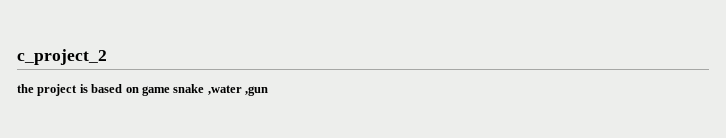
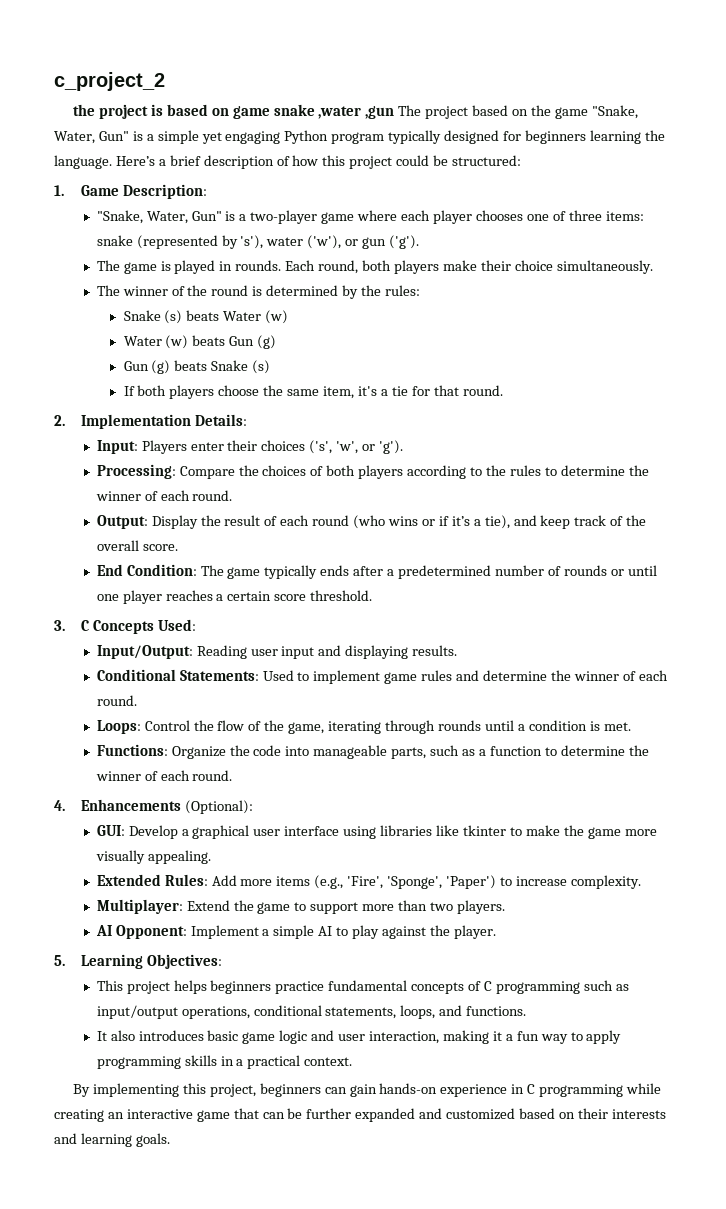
- the project is based on game snake ,water ,gun
+ the project is based on game snake ,water ,gun The project based on the game "Snake, Water, Gun" is a simple yet engaging Python program typically designed for beginners learning the language. Here’s a brief description of how this project could be structured:
+ 1. Game Description:
+ "Snake, Water, Gun" is a two-player game where each player chooses one of three items: snake (represented by 's'), water ('w'), or gun ('g').
+ The game is played in rounds. Each round, both players make their choice simultaneously.
+ The winner of the round is determined by the rules:
+ Snake (s) beats Water (w)
+ Water (w) beats Gun (g)
+ Gun (g) beats Snake (s)
+ If both players choose the same item, it's a tie for that round.
+ 2. Implementation Details:
+ Input: Players enter their choices ('s', 'w', or 'g').
+ Processing: Compare the choices of both players according to the rules to determine the winner of each round.
+ Output: Display the result of each round (who wins or if it’s a tie), and keep track of the overall score.
+ End Condition: The game typically ends after a predetermined number of rounds or until one player reaches a certain score threshold.
+ 3. C Concepts Used:
+ Input/Output: Reading user input and displaying results.
+ Conditional Statements: Used to implement game rules and determine the winner of each round.
+ Loops: Control the flow of the game, iterating through rounds until a condition is met.
+ Functions: Organize the code into manageable parts, such as a function to determine the winner of each round.
+ 4. Enhancements (Optional):
+ GUI: Develop a graphical user interface using libraries like tkinter to make the game more visually appealing.
+ Extended Rules: Add more items (e.g., 'Fire', 'Sponge', 'Paper') to increase complexity.
+ Multiplayer: Extend the game to support more than two players.
+ AI Opponent: Implement a simple AI to play against the player.
+ 5. Learning Objectives:
+ This project helps beginners practice fundamental concepts of C programming such as input/output operations, conditional statements, loops, and functions.
+ It also introduces basic game logic and user interaction, making it a fun way to apply programming skills in a practical context.
+ By implementing this project, beginners can gain hands-on experience in C programming while creating an interactive game that can be further expanded and customized based on their interests and learning goals.

